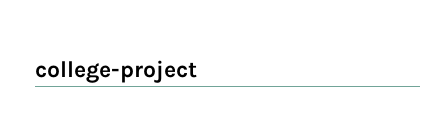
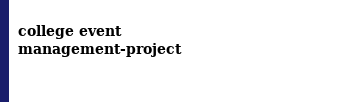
- college-project
+ college event management-project

